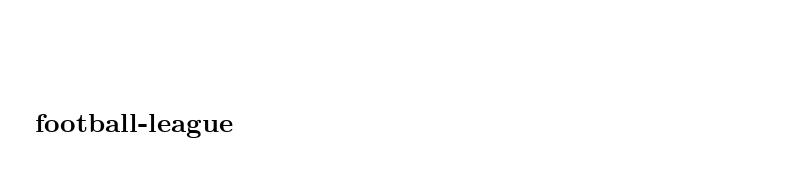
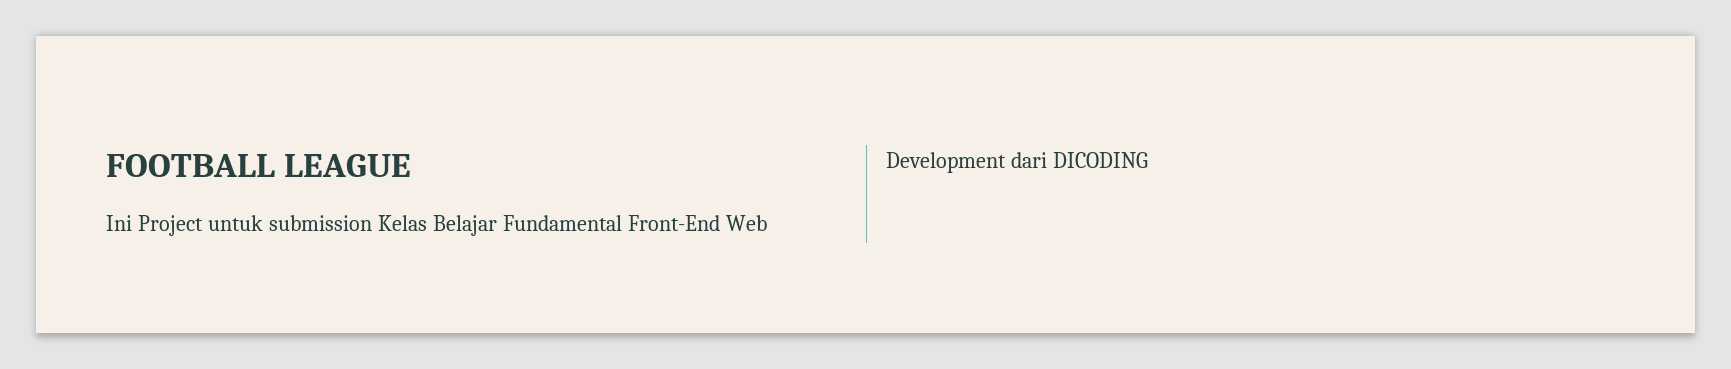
- football-league
+ FOOTBALL LEAGUE
+ Ini Project untuk submission Kelas Belajar Fundamental Front-End Web Development dari DICODING

